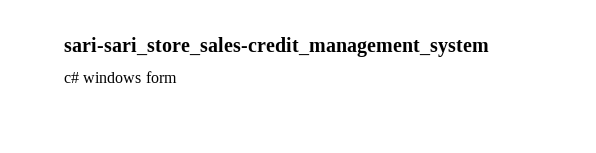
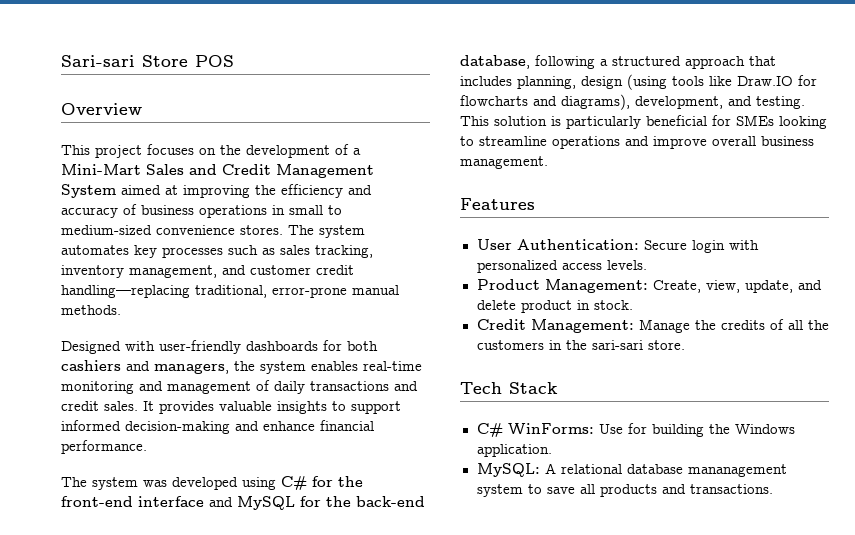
- sari-sari_store_sales-credit_management_system
- c# windows form
+ Sari-sari Store POS
+ Overview
+ This project focuses on the development of a Mini-Mart Sales and Credit Management System aimed at improving the efficiency and accuracy of business operations in small to medium-sized convenience stores. The system automates key processes such as sales tracking, inventory management, and customer credit handling—replacing traditional, error-prone manual methods.
+ Designed with user-friendly dashboards for both cashiers and managers, the system enables real-time monitoring and management of daily transactions and credit sales. It provides valuable insights to support informed decision-making and enhance financial performance.
+ The system was developed using C# for the front-end interface and MySQL for the back-end database, following a structured approach that includes planning, design (using tools like Draw.IO for flowcharts and diagrams), development, and testing. This solution is particularly beneficial for SMEs looking to streamline operations and improve overall business management.
+ Features
+ User Authentication: Secure login with personalized access levels.
+ Product Management: Create, view, update, and delete product in stock.
+ Credit Management: Manage the credits of all the customers in the sari-sari store.
+ Tech Stack
+ C# WinForms: Use for building the Windows application.
+ MySQL: A relational database mananagement system to save all products and transactions.

